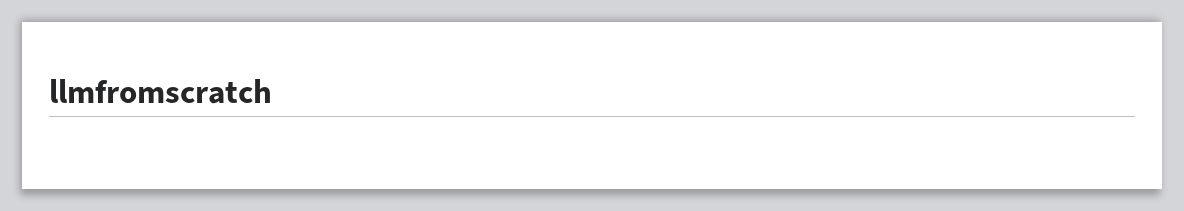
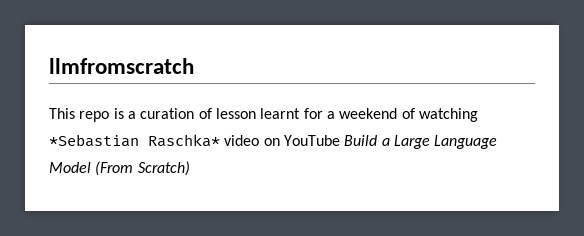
+ This repo is a curation of lesson learnt for a weekend of watching *Sebastian Raschka* video on YouTube Build a Large Language Model (From Scratch)

